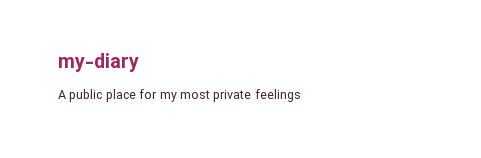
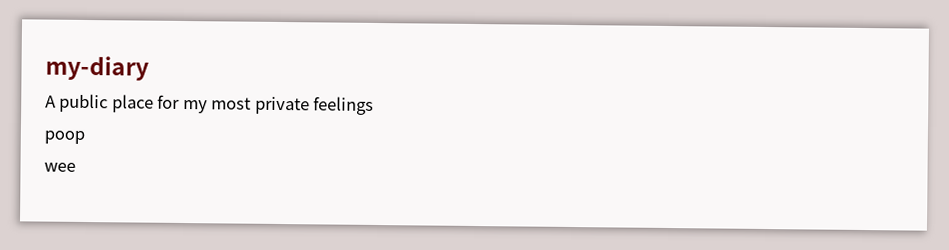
+ poop
+ wee

